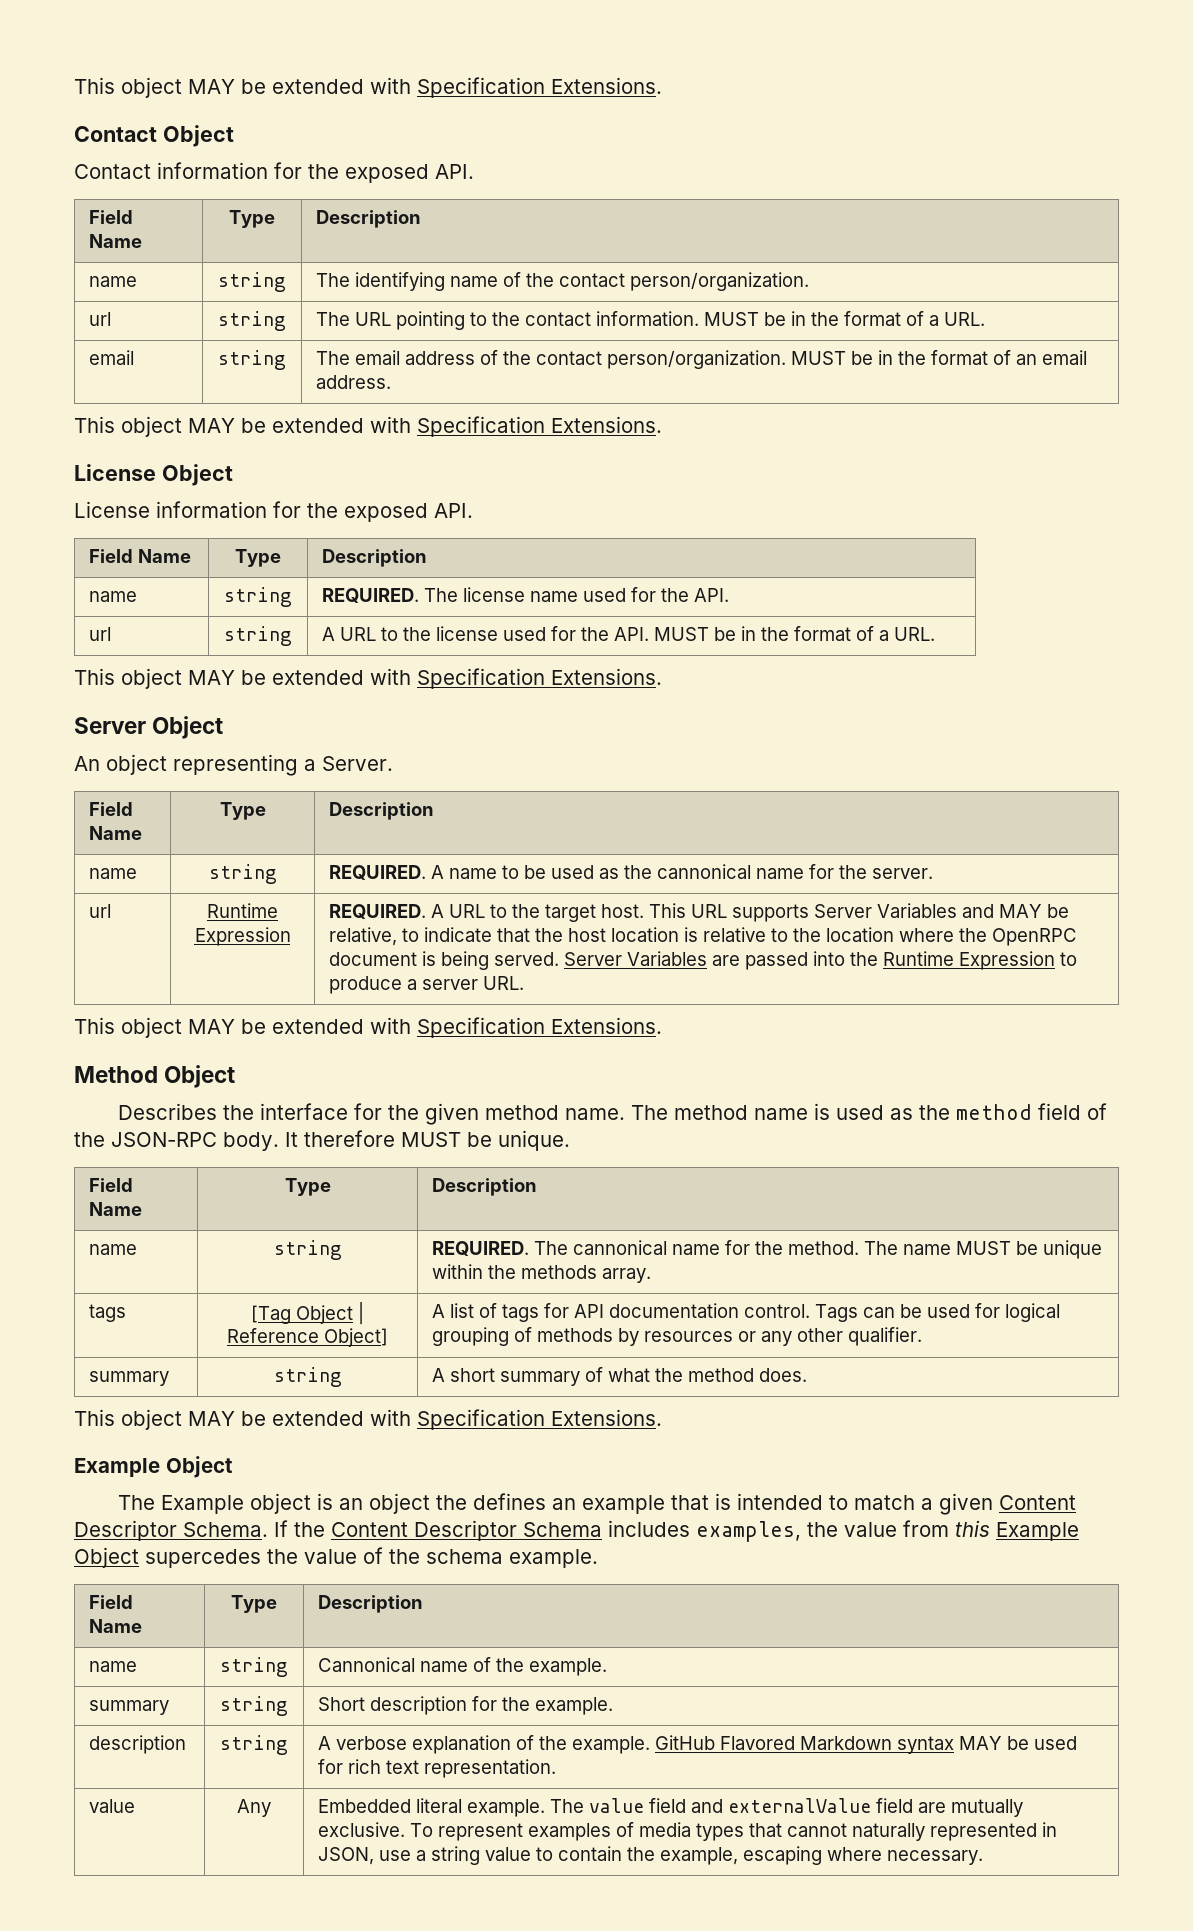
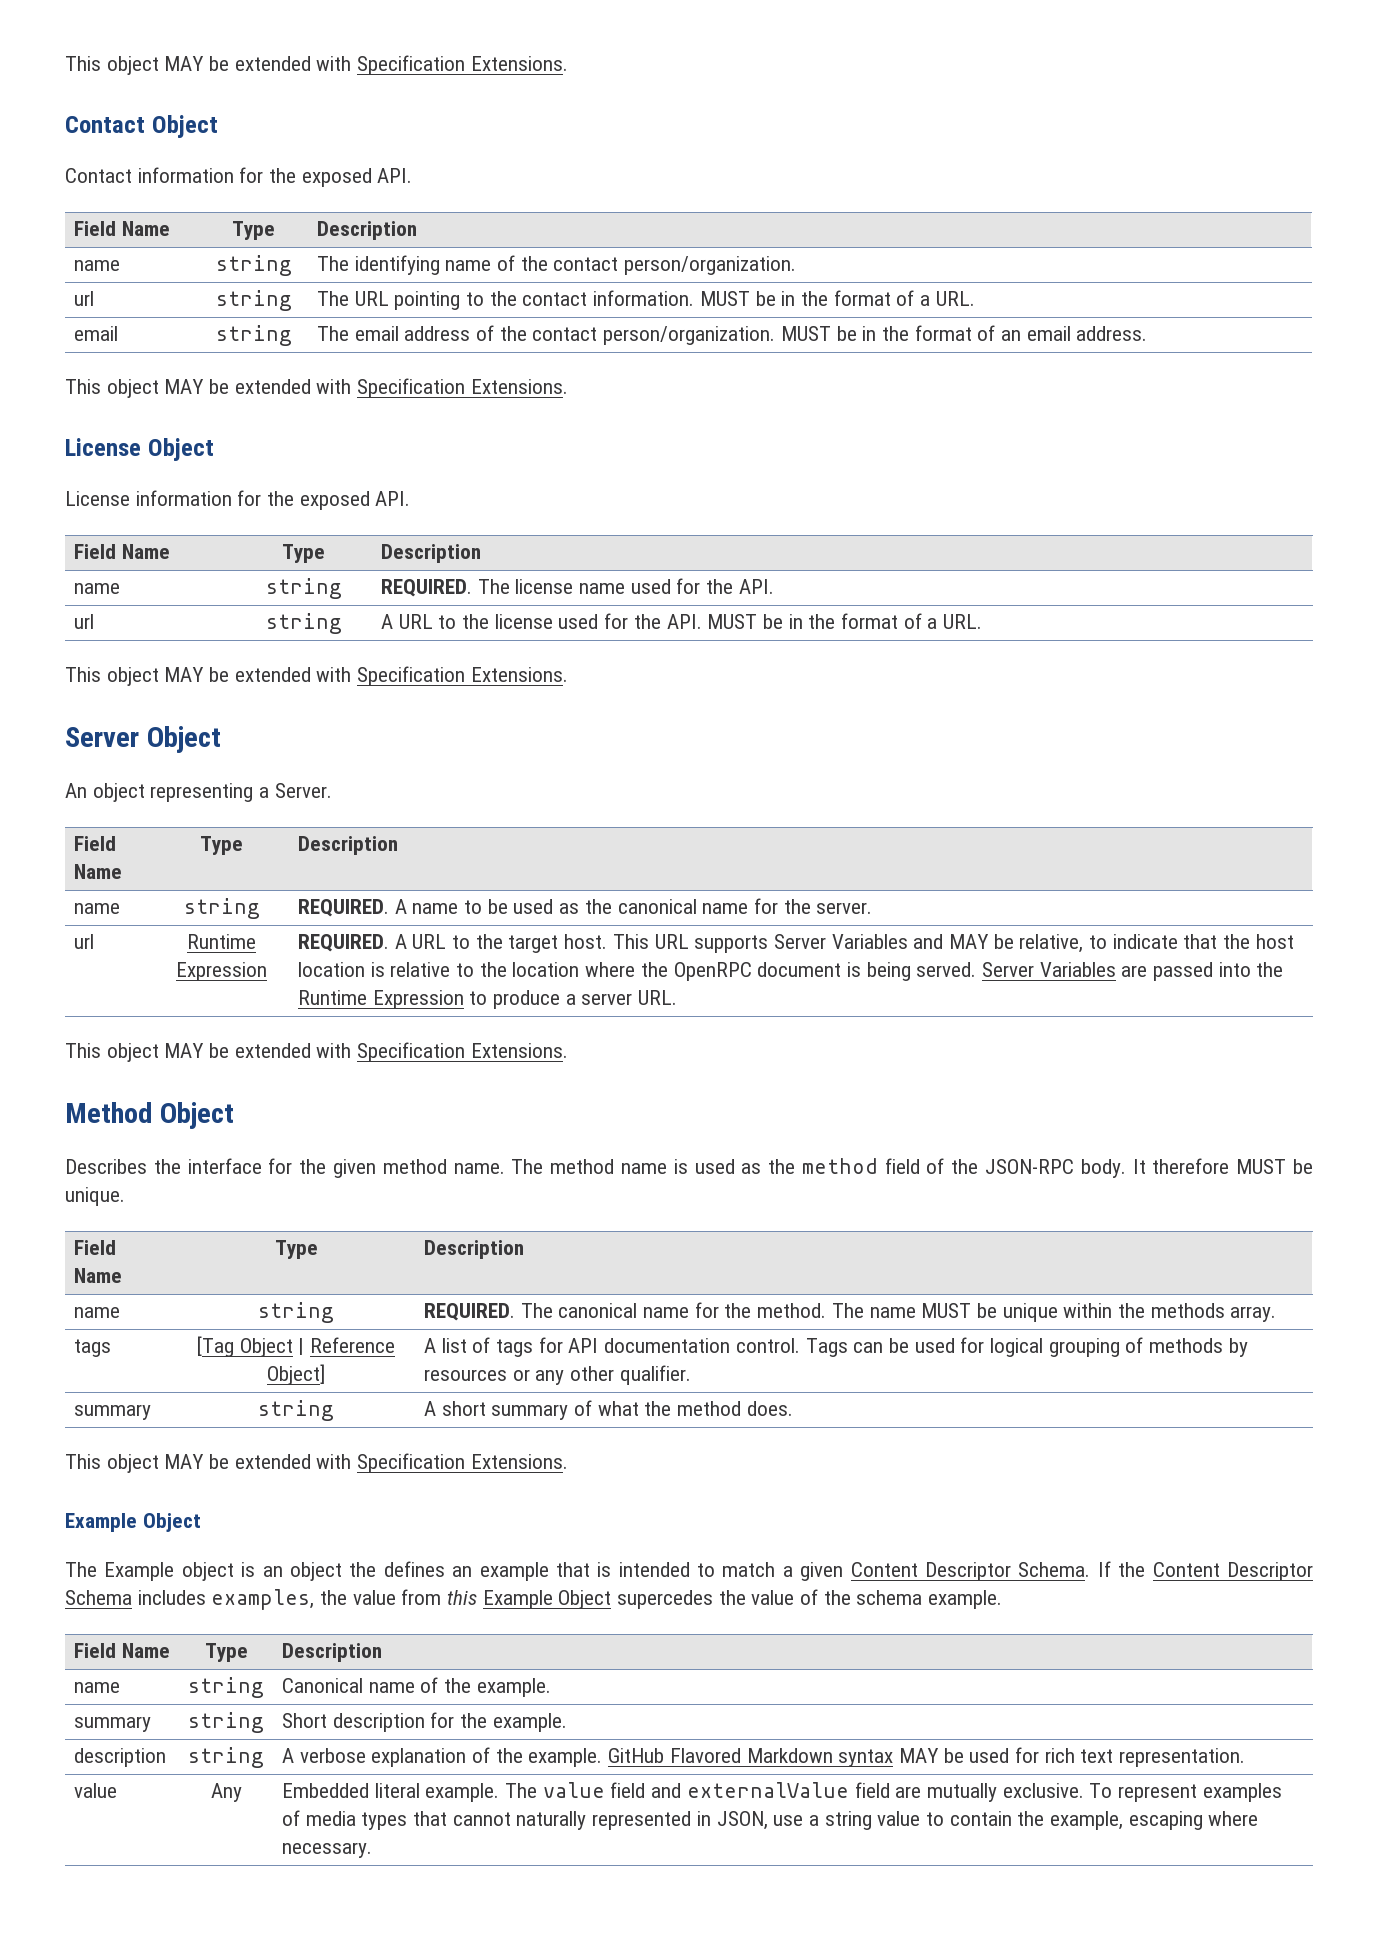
- name | string | REQUIRED. A name to be used as the cannonical name for the server.
+ name | string | REQUIRED. A name to be used as the canonical name for the server.
- name | string | REQUIRED. The cannonical name for the method. The name MUST be unique within the methods array.
+ name | string | REQUIRED. The canonical name for the method. The name MUST be unique within the methods array.
- name | string | Cannonical name of the example.
+ name | string | Canonical name of the example.

